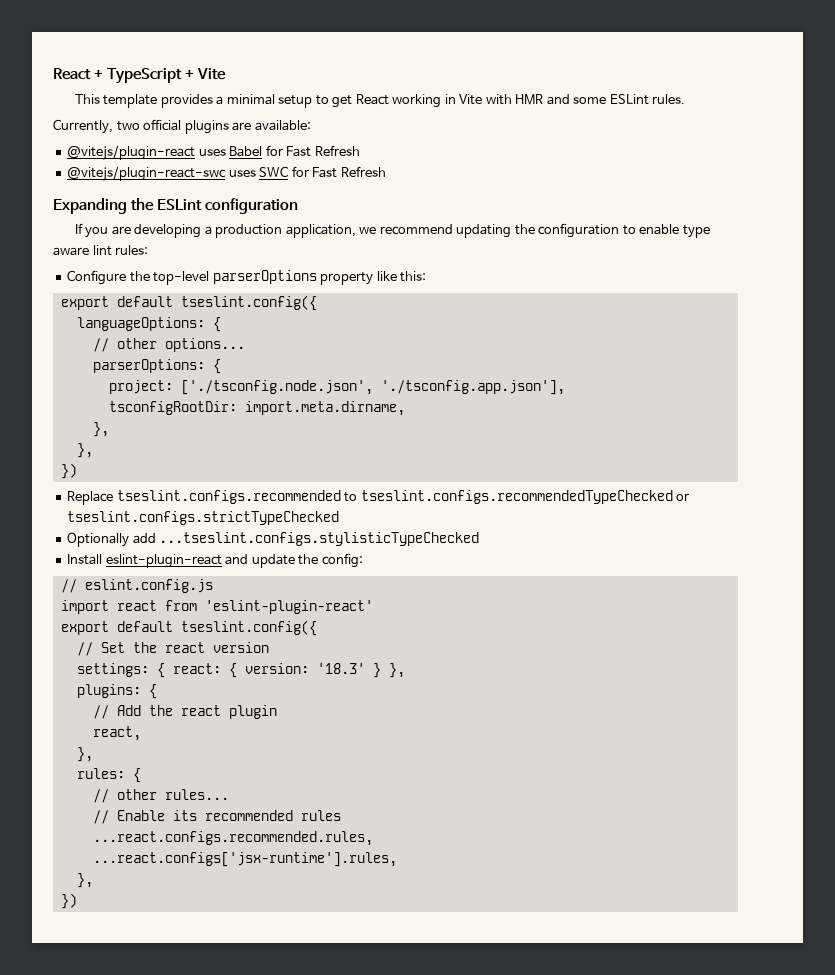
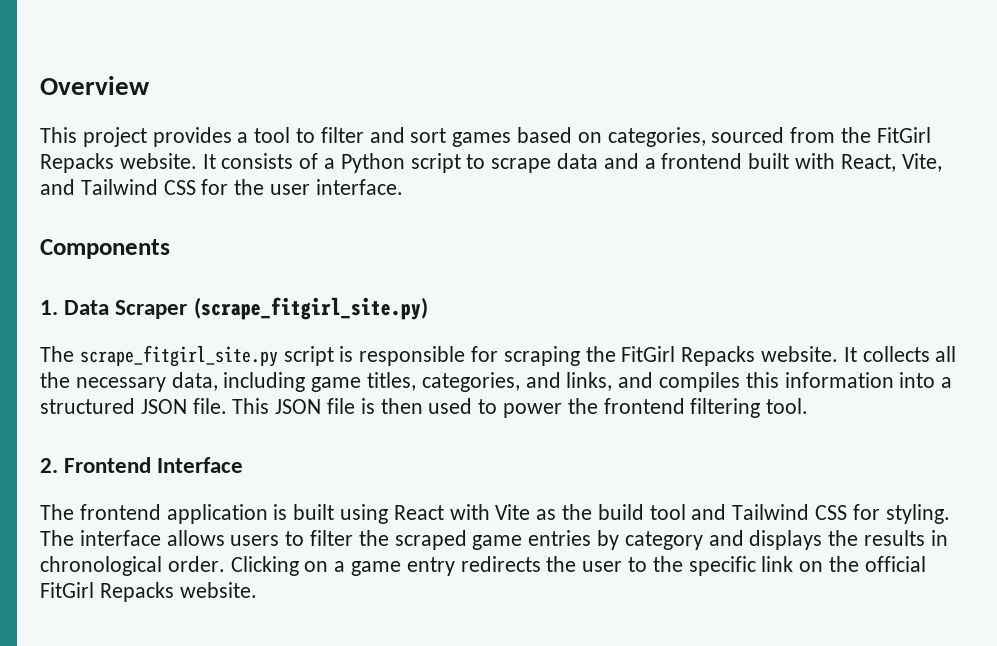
- React + TypeScript + Vite
- This template provides a minimal setup to get React working in Vite with HMR and some ESLint rules.
- Currently, two official plugins are available:
- @vitejs/plugin-react uses Babel for Fast Refresh
- @vitejs/plugin-react-swc uses SWC for Fast Refresh
- Expanding the ESLint configuration
- If you are developing a production application, we recommend updating the configuration to enable type aware lint rules:
- Configure the top-level parserOptions property like this:
- export default tseslint.config({
- languageOptions: {
- // other options...
- parserOptions: {
- project: ['./tsconfig.node.json', './tsconfig.app.json'],
- tsconfigRootDir: import.meta.dirname,
- },
- },
- })
- Replace tseslint.configs.recommended to tseslint.configs.recommendedTypeChecked or tseslint.configs.strictTypeChecked
- Optionally add ...tseslint.configs.stylisticTypeChecked
- Install eslint-plugin-react and update the config:
- // eslint.config.js
- import react from 'eslint-plugin-react'
- export default tseslint.config({
- // Set the react version
- settings: { react: { version: '18.3' } },
- plugins: {
- // Add the react plugin
- react,
- },
- rules: {
- // other rules...
- // Enable its recommended rules
- ...react.configs.recommended.rules,
- ...react.configs['jsx-runtime'].rules,
- },
- })
+ Overview
+ This project provides a tool to filter and sort games based on categories, sourced from the FitGirl Repacks website. It consists of a Python script to scrape data and a frontend built with React, Vite, and Tailwind CSS for the user interface.
+ Components
+ 1. Data Scraper (scrape_fitgirl_site.py)
+ The scrape_fitgirl_site.py script is responsible for scraping the FitGirl Repacks website. It collects all the necessary data, including game titles, categories, and links, and compiles this information into a structured JSON file. This JSON file is then used to power the frontend filtering tool.
+ 2. Frontend Interface
+ The frontend application is built using React with Vite as the build tool and Tailwind CSS for styling. The interface allows users to filter the scraped game entries by category and displays the results in chronological order. Clicking on a game entry redirects the user to the specific link on the official FitGirl Repacks website.

